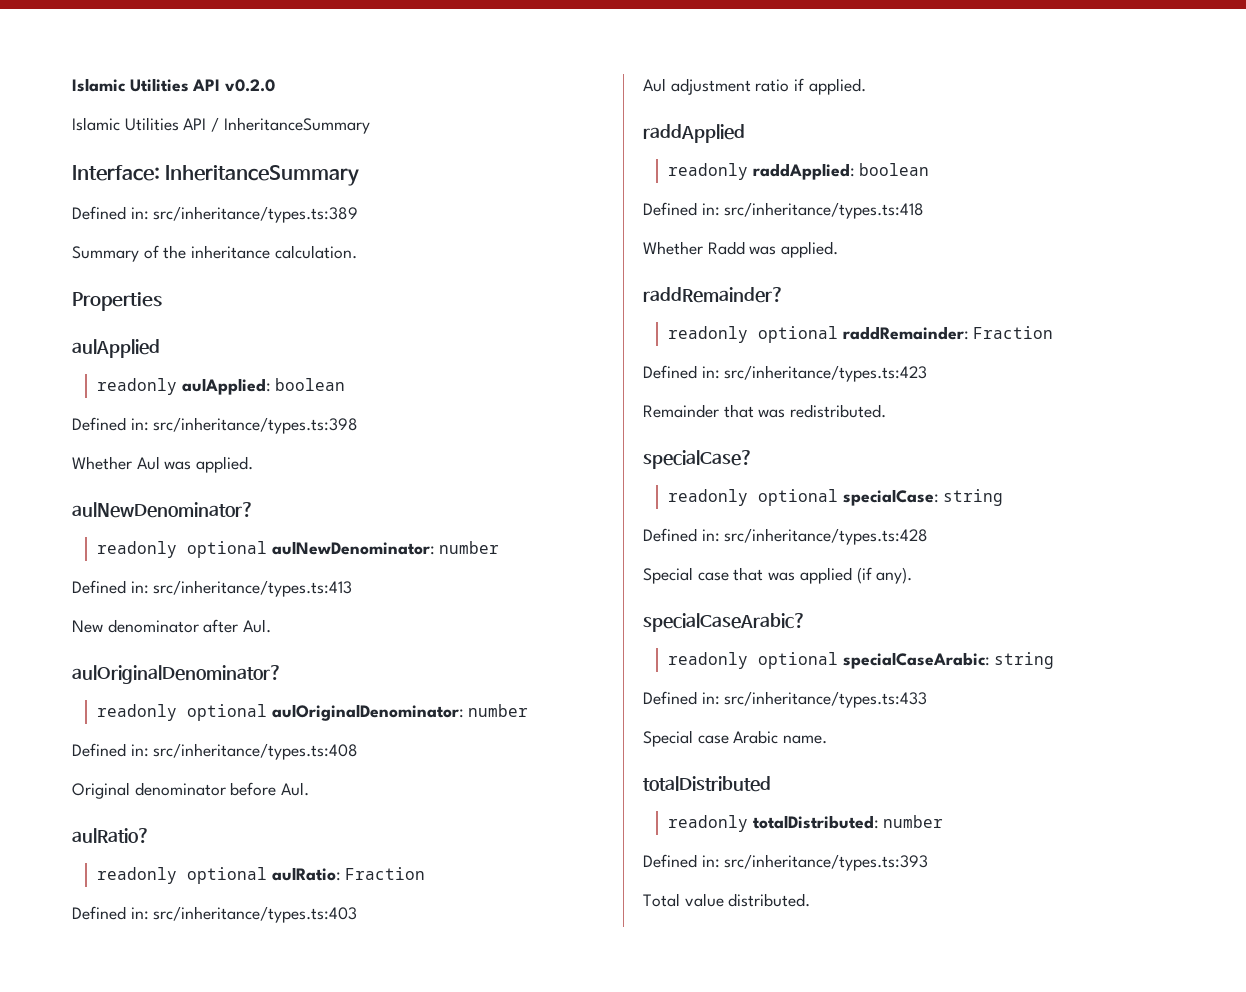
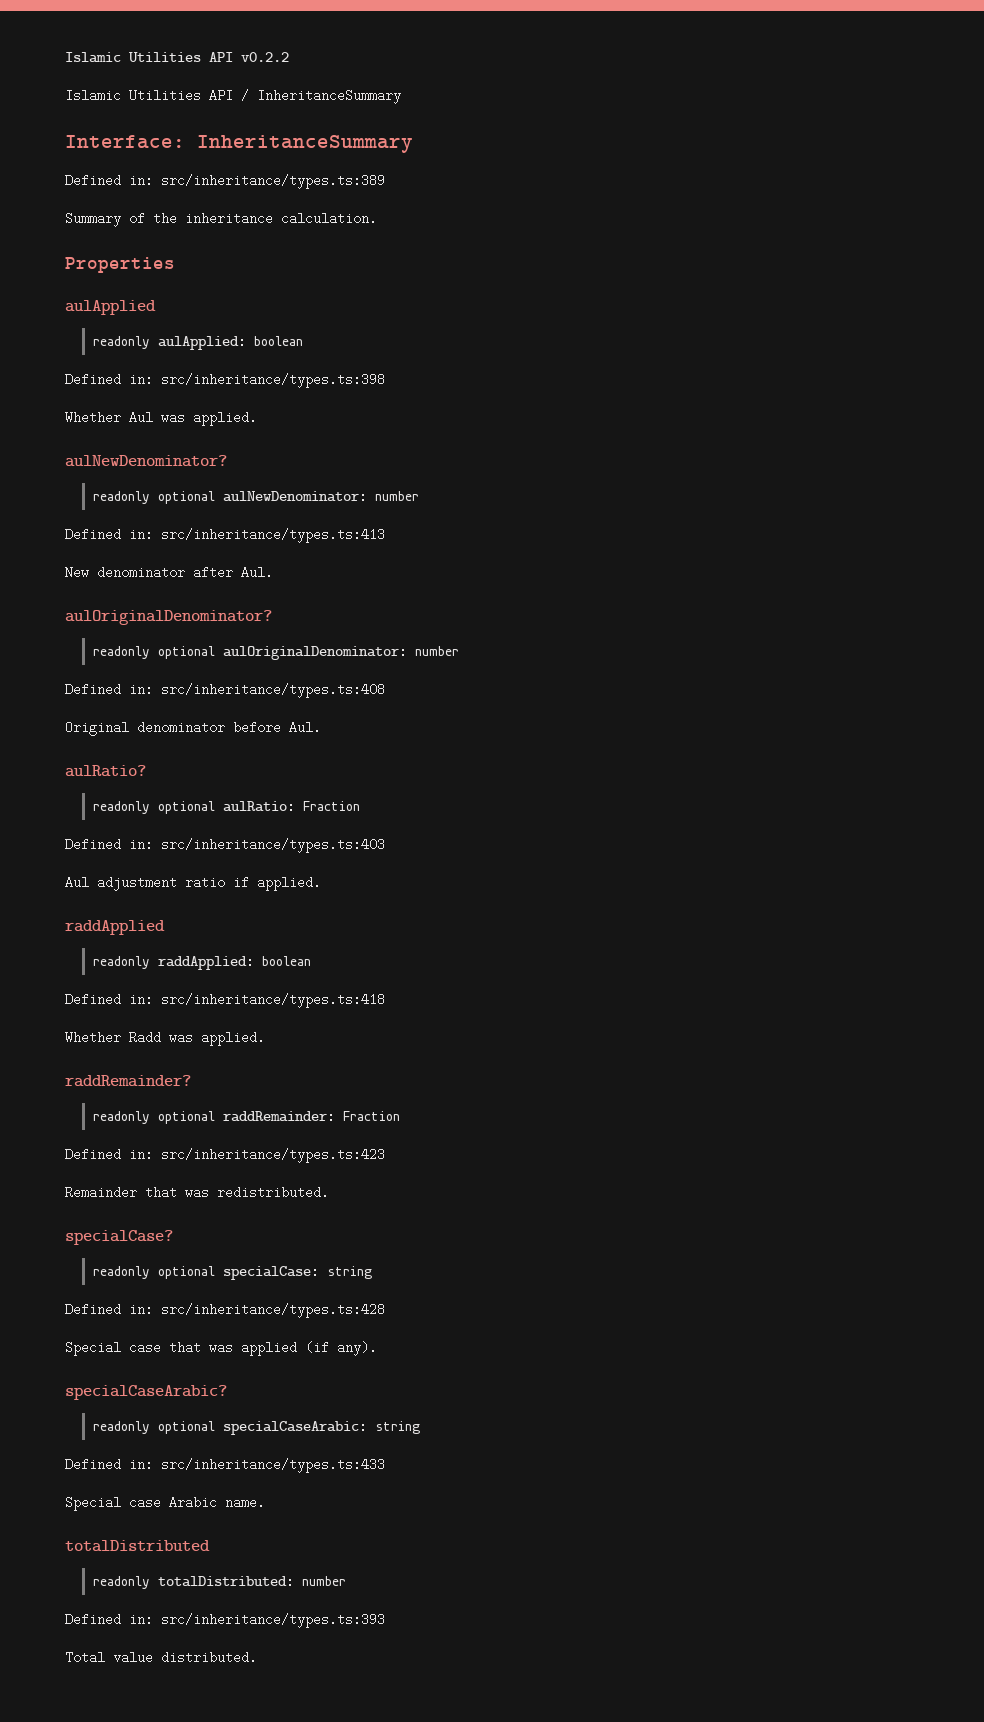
- Islamic Utilities API v0.2.0
+ Islamic Utilities API v0.2.2

